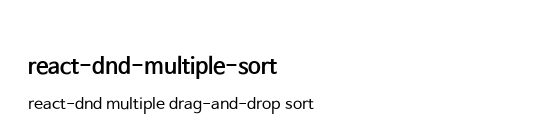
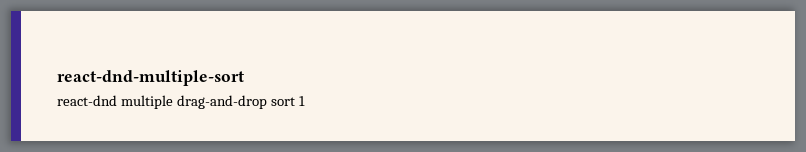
- react-dnd multiple drag-and-drop sort
+ react-dnd multiple drag-and-drop sort 1

